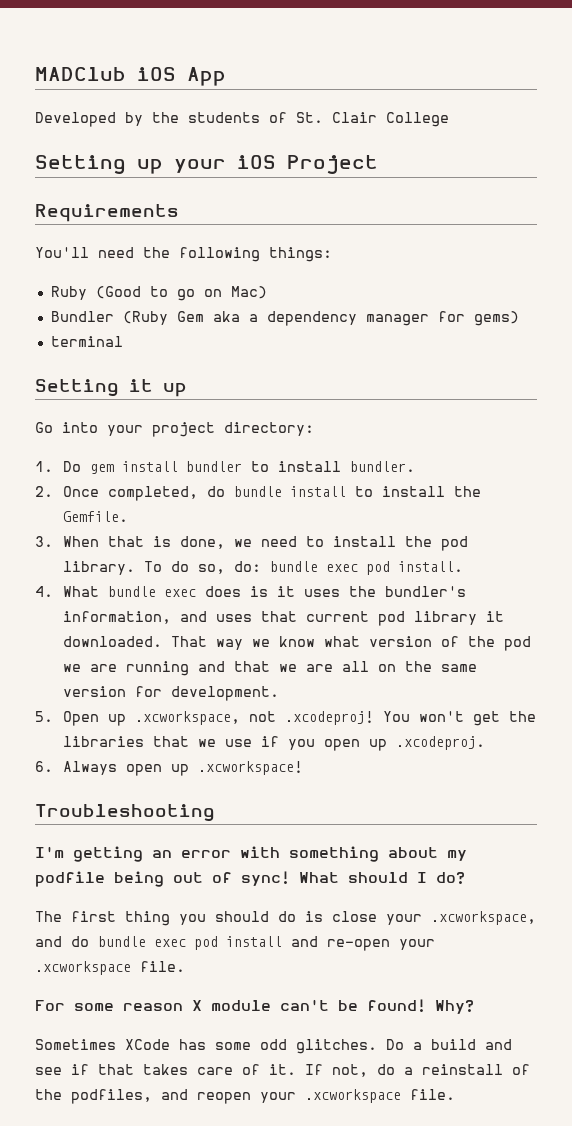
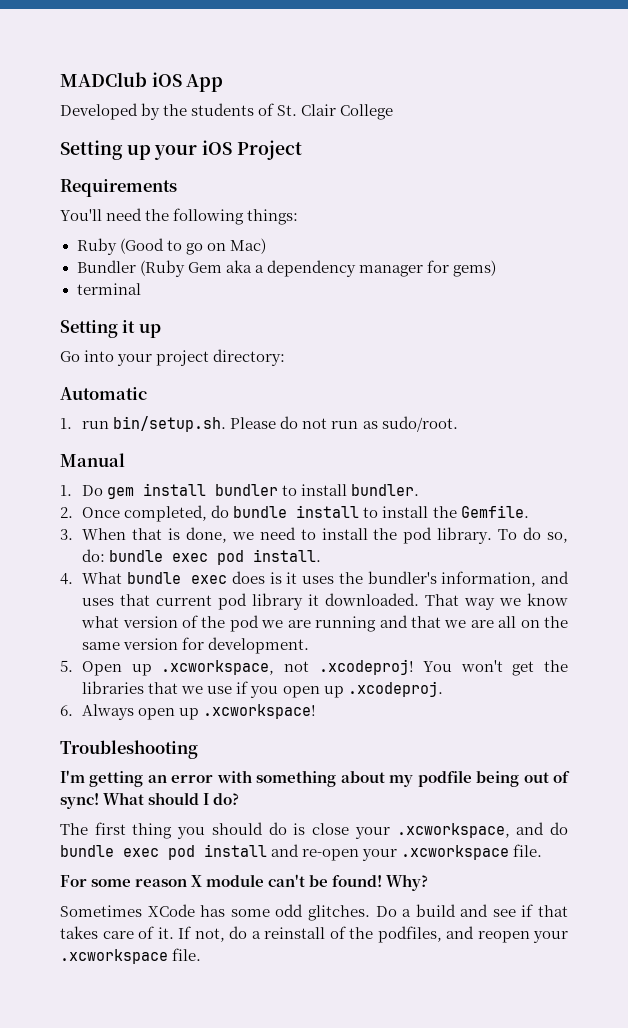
+ Automatic
+ 1. run bin/setup.sh. Please do not run as sudo/root.
+ Manual

